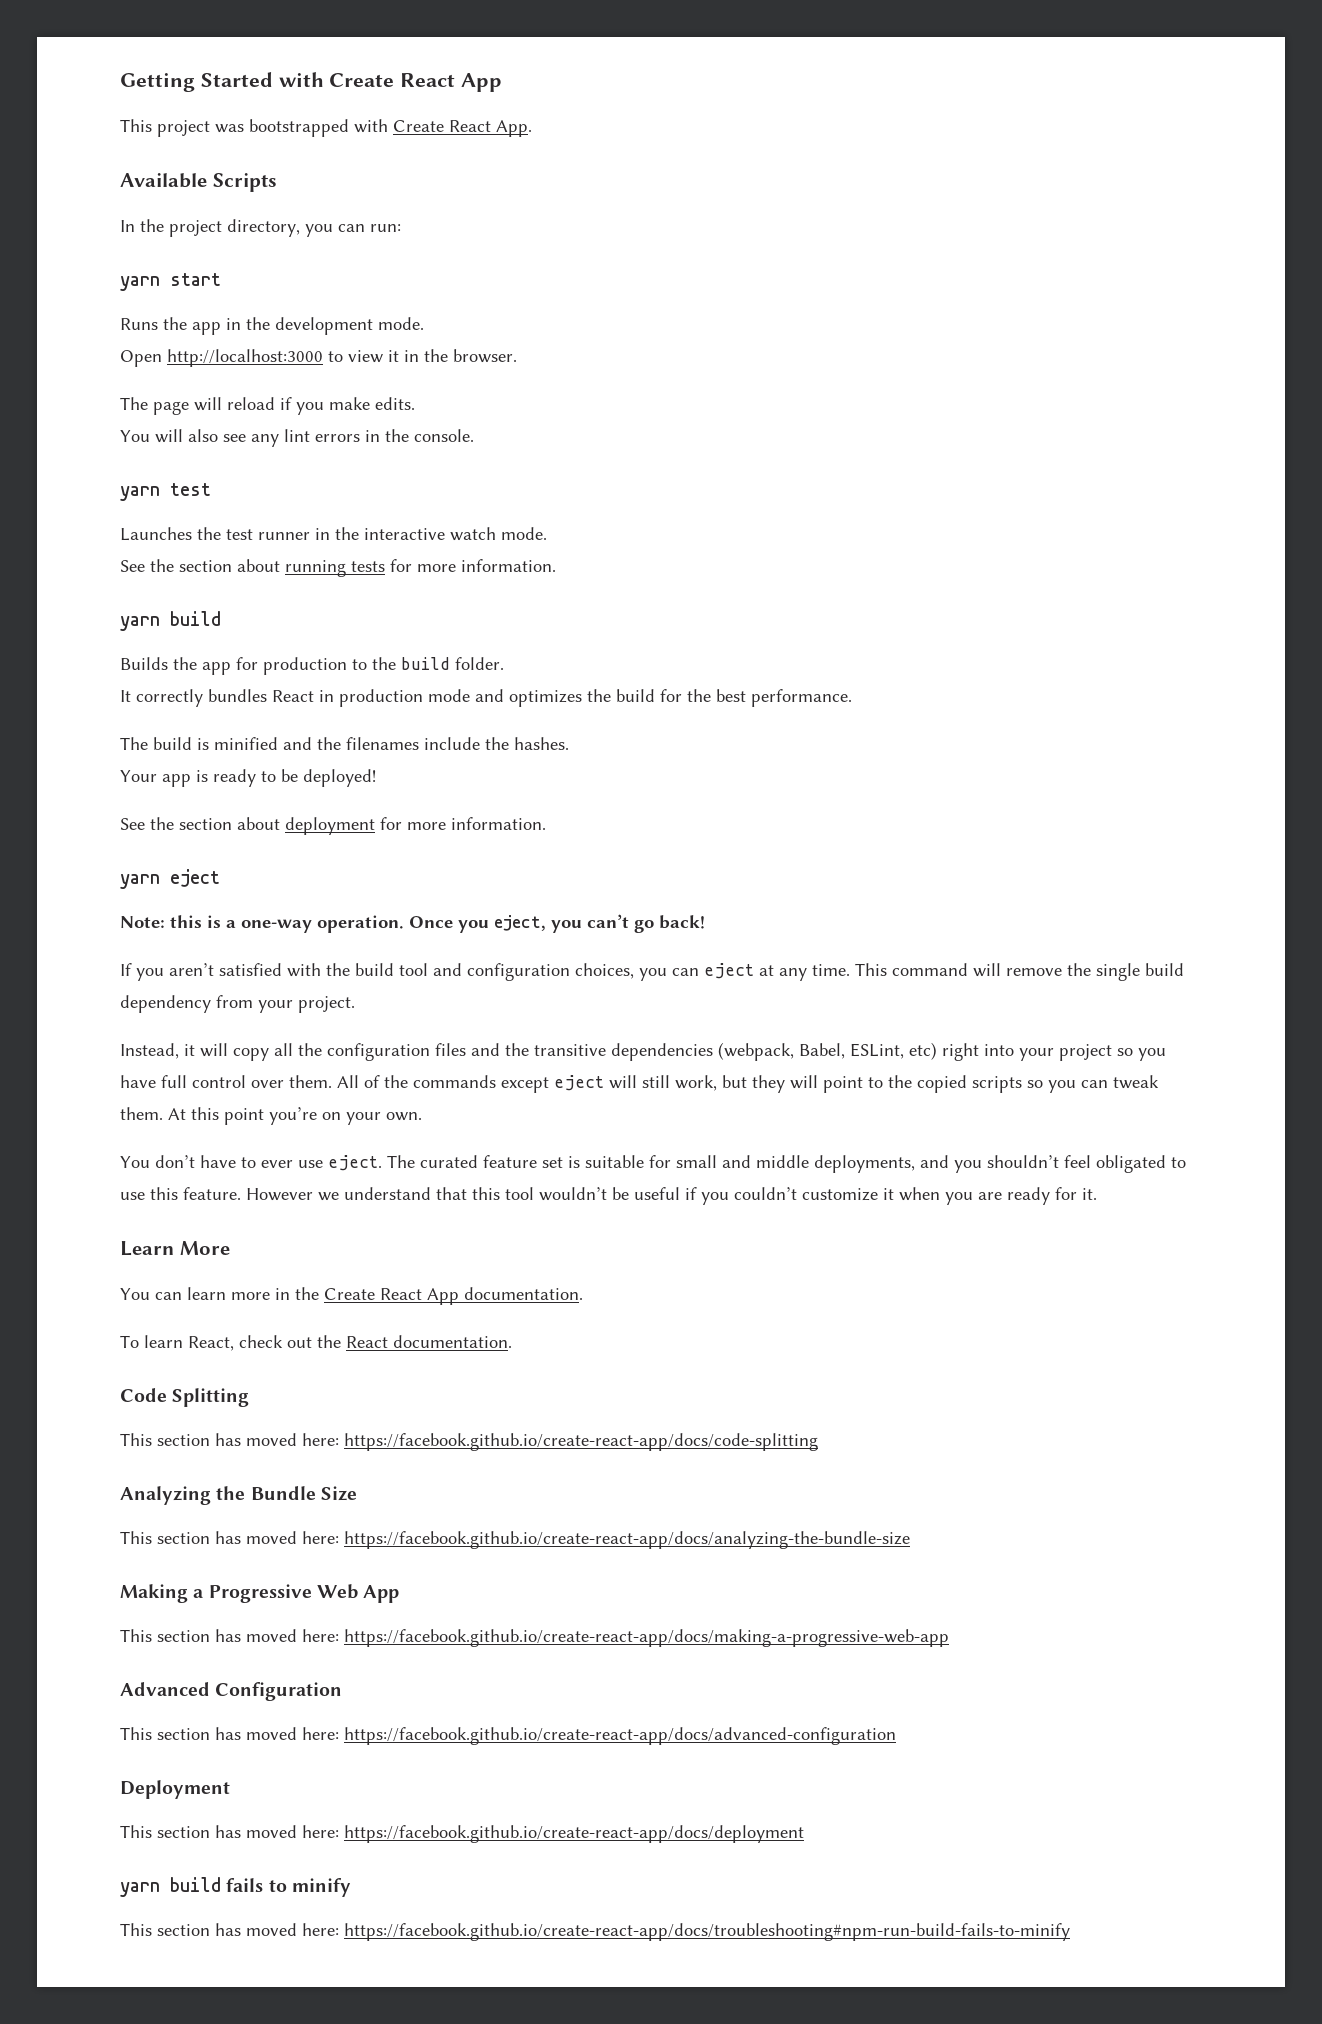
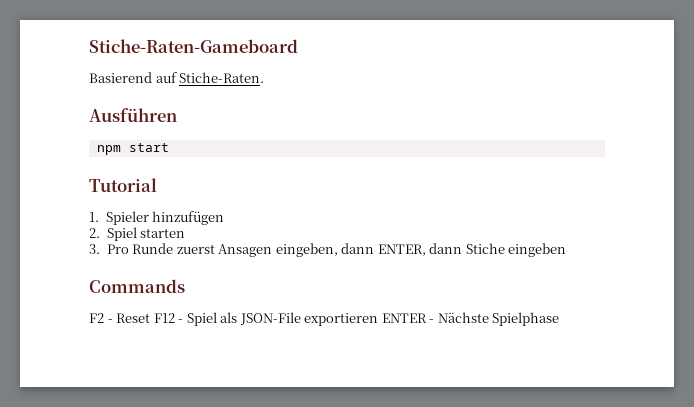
- Getting Started with Create React App
- This project was bootstrapped with Create React App.
- Available Scripts
- In the project directory, you can run:
- yarn start
- Runs the app in the development mode.
- Open http://localhost:3000 to view it in the browser.
- The page will reload if you make edits.
- You will also see any lint errors in the console.
- yarn test
- Launches the test runner in the interactive watch mode.
- See the section about running tests for more information.
- yarn build
- Builds the app for production to the build folder.
- It correctly bundles React in production mode and optimizes the build for the best performance.
- The build is minified and the filenames include the hashes.
- Your app is ready to be deployed!
- See the section about deployment for more information.
- yarn eject
- Note: this is a one-way operation. Once you eject, you can’t go back!
- If you aren’t satisfied with the build tool and configuration choices, you can eject at any time. This command will remove the single build dependency from your project.
- Instead, it will copy all the configuration files and the transitive dependencies (webpack, Babel, ESLint, etc) right into your project so you have full control over them. All of the commands except eject will still work, but they will point to the copied scripts so you can tweak them. At this point you’re on your own.
- You don’t have to ever use eject. The curated feature set is suitable for small and middle deployments, and you shouldn’t feel obligated to use this feature. However we understand that this tool wouldn’t be useful if you couldn’t customize it when you are ready for it.
- Learn More
- You can learn more in the Create React App documentation.
- To learn React, check out the React documentation.
- Code Splitting
- This section has moved here: https://facebook.github.io/create-react-app/docs/code-splitting
- Analyzing the Bundle Size
- This section has moved here: https://facebook.github.io/create-react-app/docs/analyzing-the-bundle-size
- Making a Progressive Web App
- This section has moved here: https://facebook.github.io/create-react-app/docs/making-a-progressive-web-app
- Advanced Configuration
- This section has moved here: https://facebook.github.io/create-react-app/docs/advanced-configuration
- Deployment
- This section has moved here: https://facebook.github.io/create-react-app/docs/deployment
- yarn build fails to minify
- This section has moved here: https://facebook.github.io/create-react-app/docs/troubleshooting#npm-run-build-fails-to-minify
+ Stiche-Raten-Gameboard
+ Basierend auf Stiche-Raten.
+ Ausführen
+ npm start
+ Tutorial
+ 1. Spieler hinzufügen
+ 2. Spiel starten
+ 3. Pro Runde zuerst Ansagen eingeben, dann ENTER, dann Stiche eingeben
+ Commands
+ F2 - Reset F12 - Spiel als JSON-File exportieren ENTER - Nächste Spielphase

